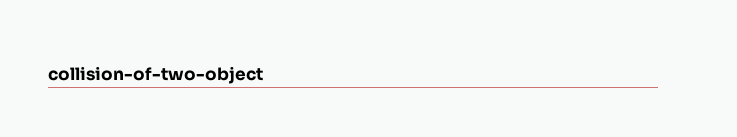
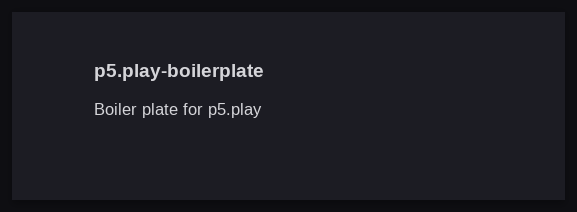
- collision-of-two-object
+ p5.play-boilerplate
+ Boiler plate for p5.play

